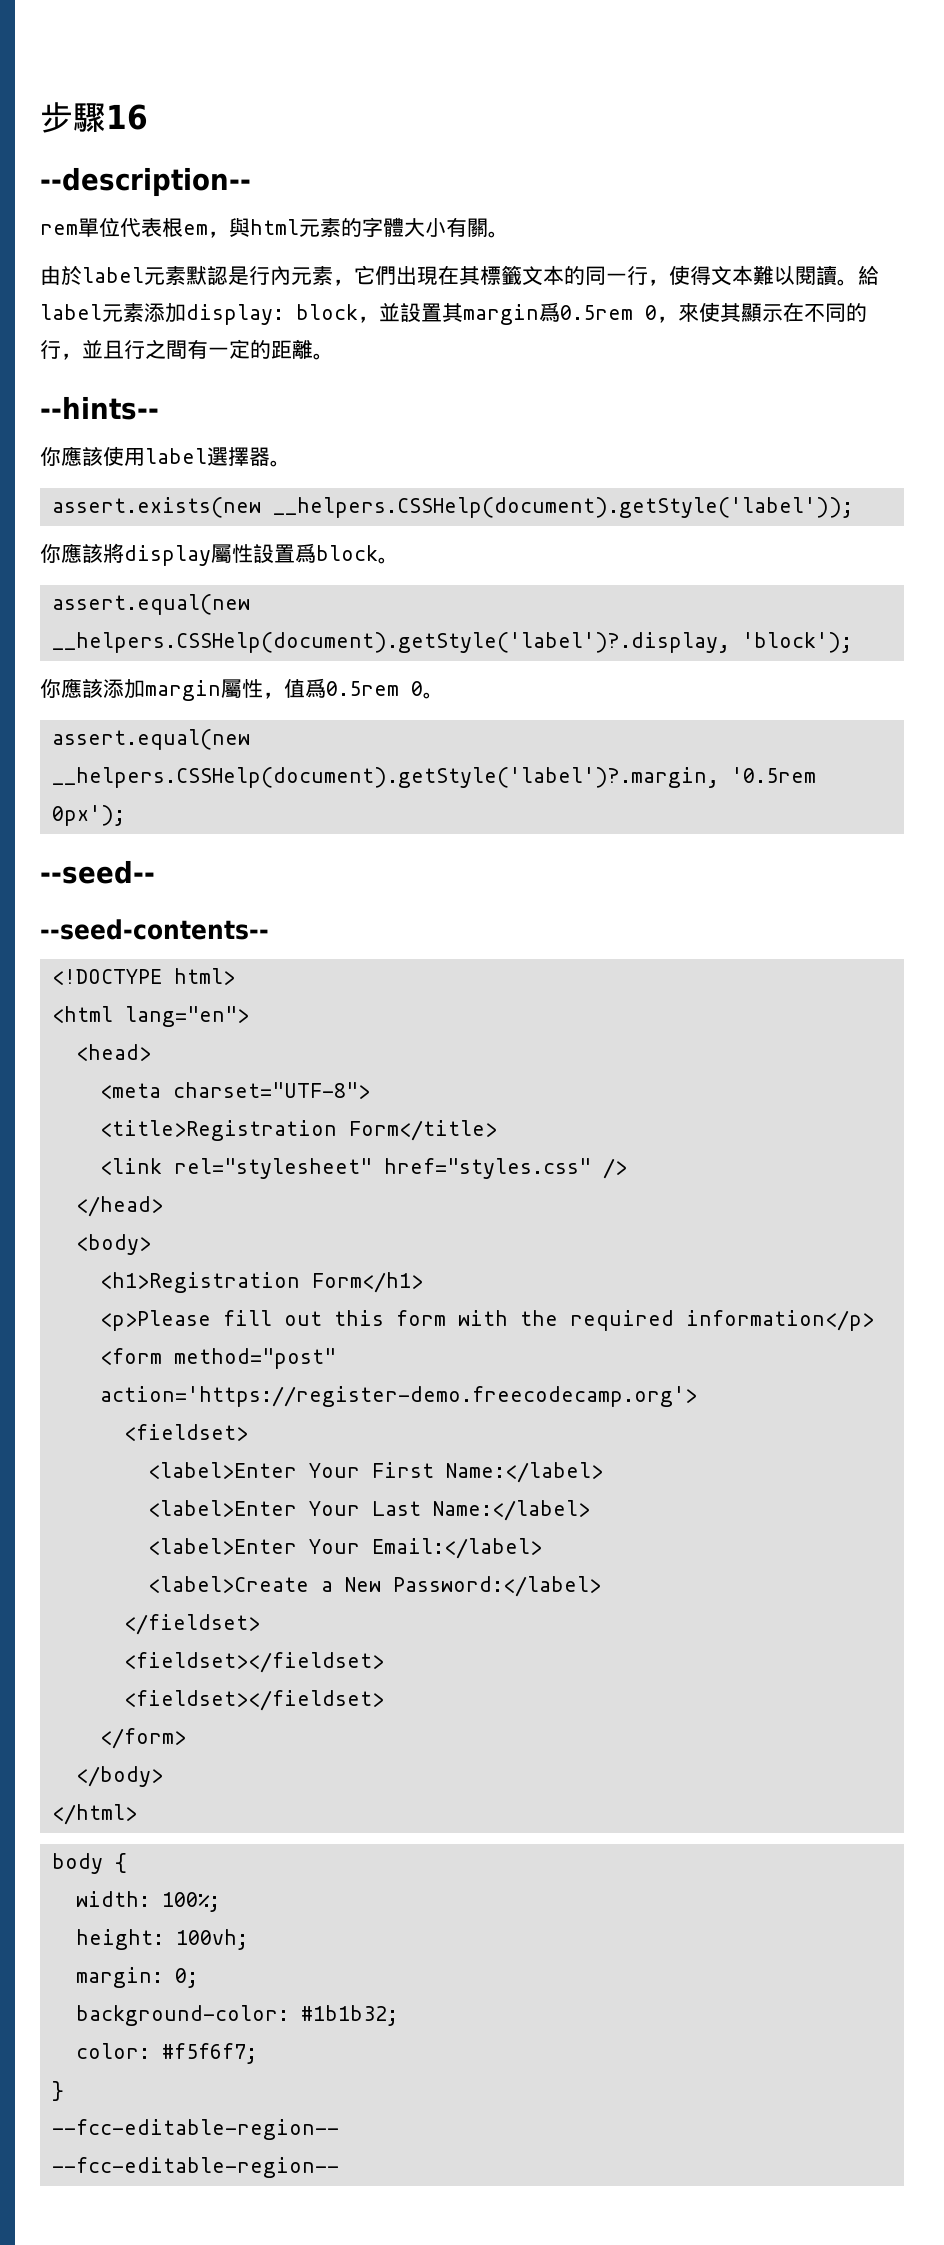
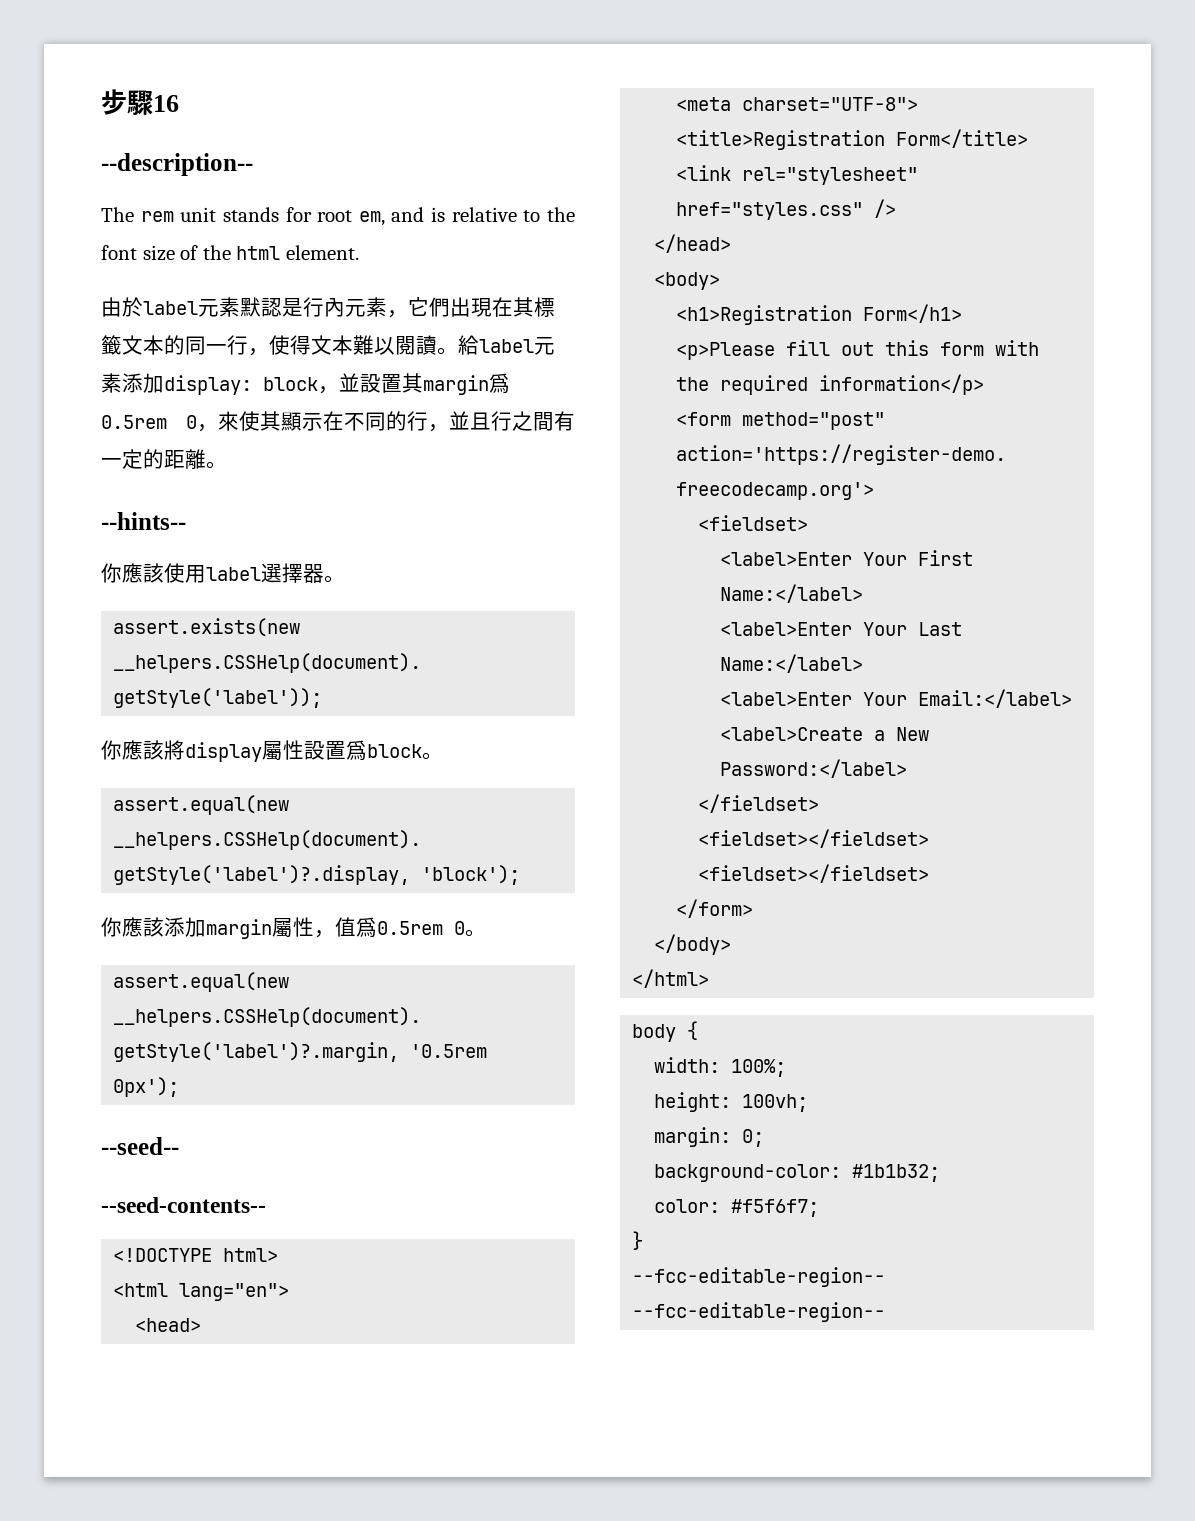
- rem單位代表根em，與html元素的字體大小有關。
+ The rem unit stands for root em, and is relative to the font size of the html element.

